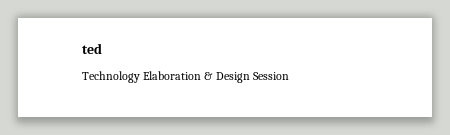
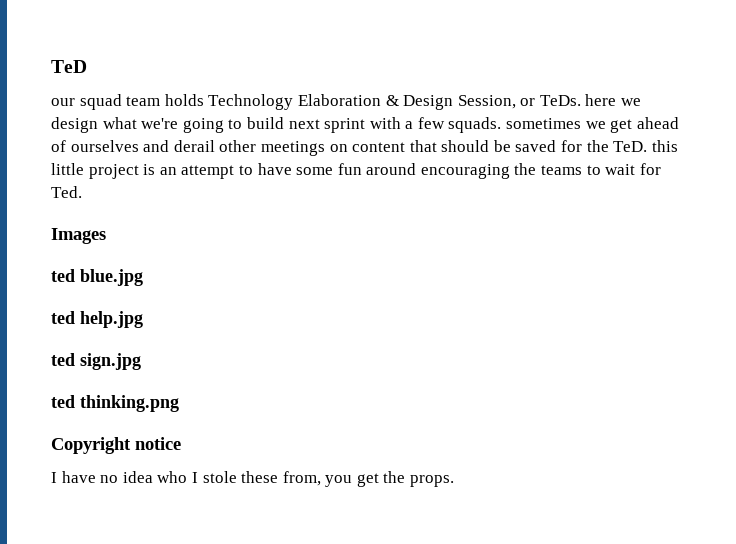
- ted
- Technology Elaboration & Design Session
+ TeD
+ our squad team holds Technology Elaboration & Design Session, or TeDs. here we design what we're going to build next sprint with a few squads. sometimes we get ahead of ourselves and derail other meetings on content that should be saved for the TeD. this little project is an attempt to have some fun around encouraging the teams to wait for Ted.
+ Images
+ ted blue.jpg
+ ted help.jpg
+ ted sign.jpg
+ ted thinking.png
+ Copyright notice
+ I have no idea who I stole these from, you get the props.

